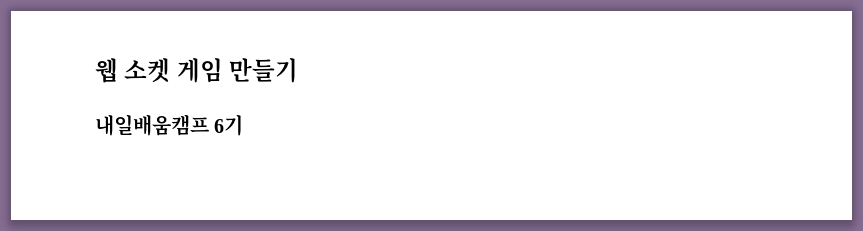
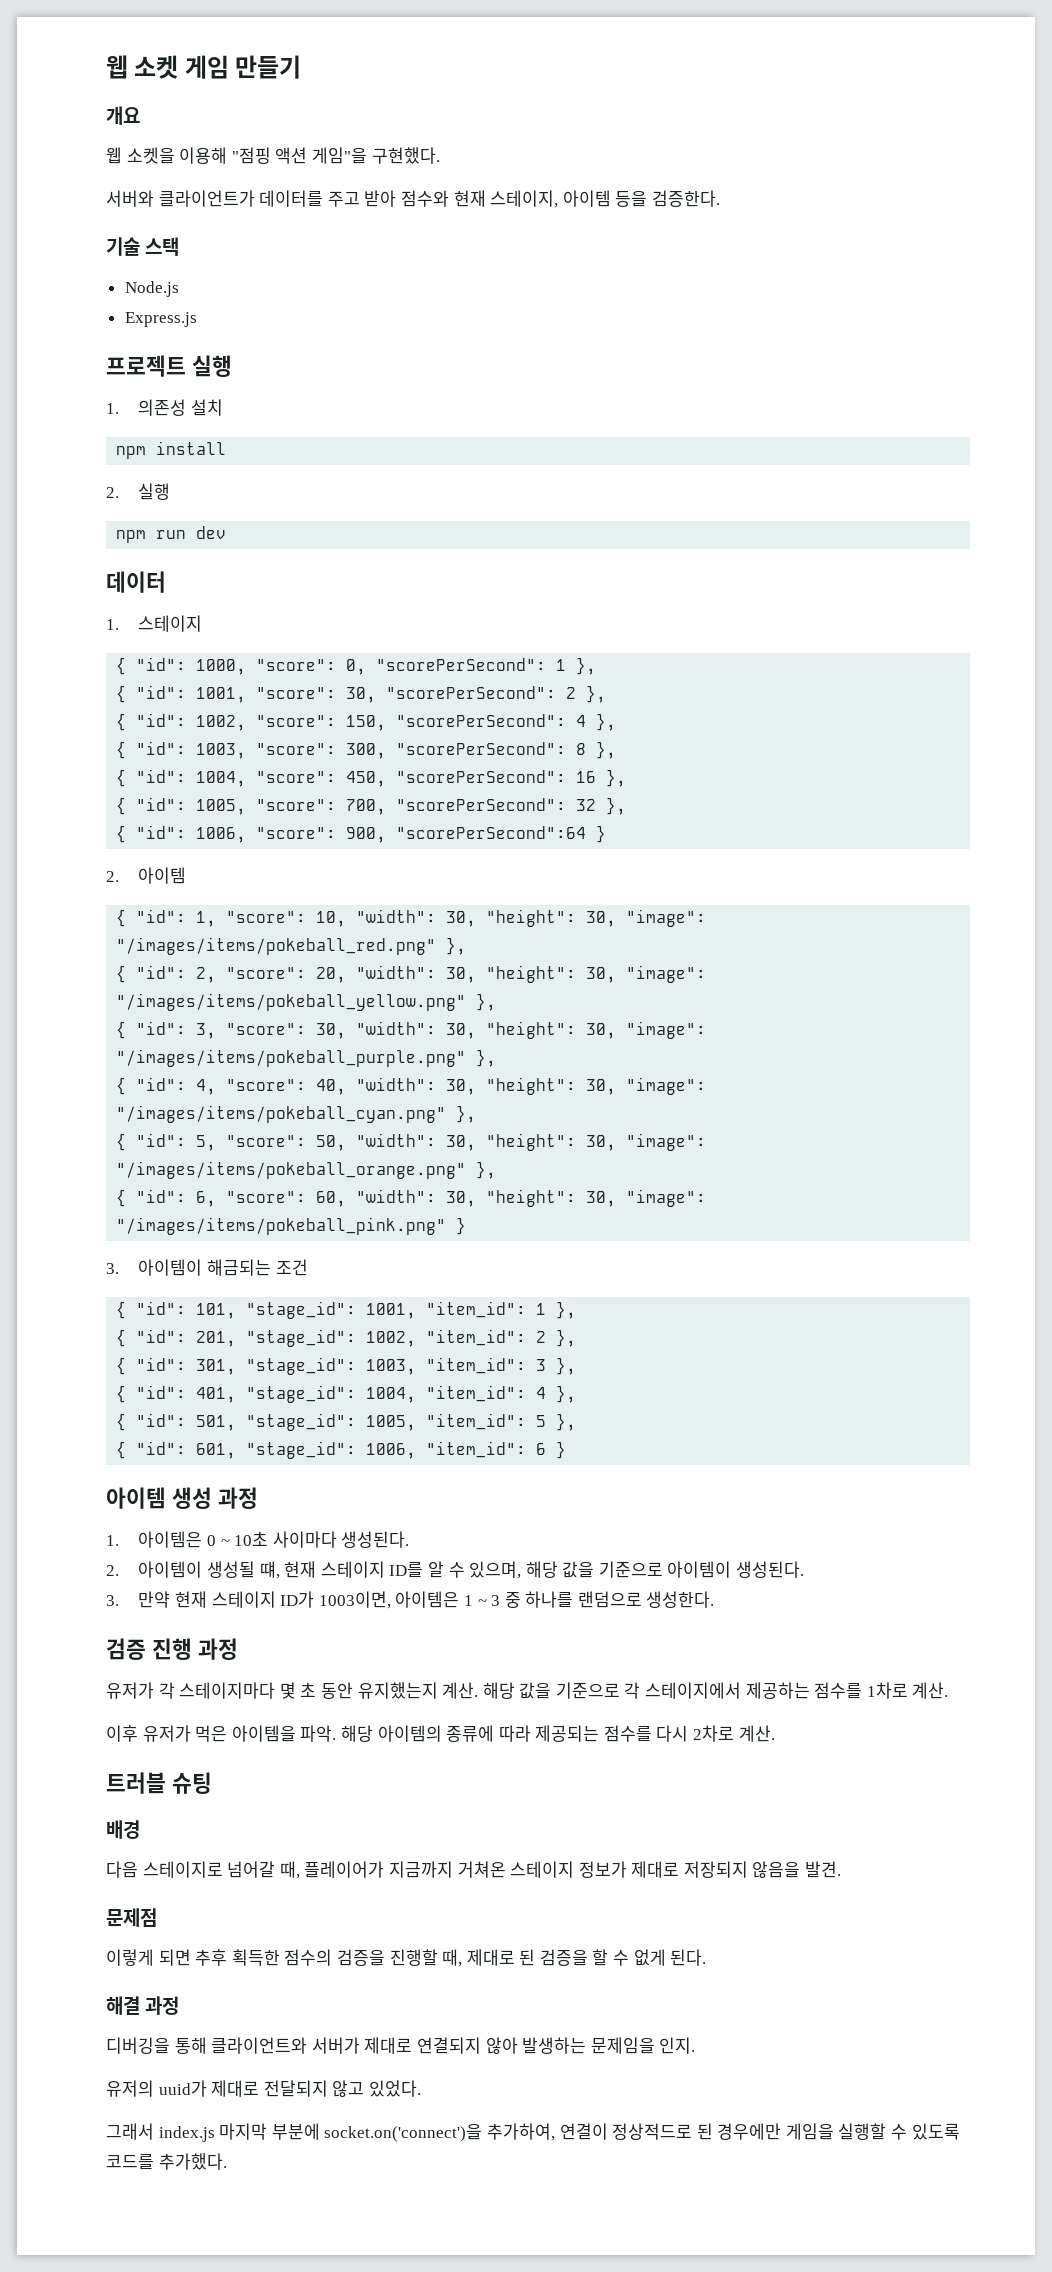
- 내일배움캠프 6기
+ 개요
+ 웹 소켓을 이용해 "점핑 액션 게임"을 구현했다.
+ 서버와 클라이언트가 데이터를 주고 받아 점수와 현재 스테이지, 아이템 등을 검증한다.
+ 기술 스택
+ Node.js
+ Express.js
+ 프로젝트 실행
+ 1. 의존성 설치
+ npm install
+ 2. 실행
+ npm run dev
+ 데이터
+ 1. 스테이지
+ { "id": 1000, "score": 0, "scorePerSecond": 1 },
+ { "id": 1001, "score": 30, "scorePerSecond": 2 },
+ { "id": 1002, "score": 150, "scorePerSecond": 4 },
+ { "id": 1003, "score": 300, "scorePerSecond": 8 },
+ { "id": 1004, "score": 450, "scorePerSecond": 16 },
+ { "id": 1005, "score": 700, "scorePerSecond": 32 },
+ { "id": 1006, "score": 900, "scorePerSecond":64 }
+ 2. 아이템
+ { "id": 1, "score": 10, "width": 30, "height": 30, "image": "/images/items/pokeball_red.png" },
+ { "id": 2, "score": 20, "width": 30, "height": 30, "image": "/images/items/pokeball_yellow.png" },
+ { "id": 3, "score": 30, "width": 30, "height": 30, "image": "/images/items/pokeball_purple.png" },
+ { "id": 4, "score": 40, "width": 30, "height": 30, "image": "/images/items/pokeball_cyan.png" },
+ { "id": 5, "score": 50, "width": 30, "height": 30, "image": "/images/items/pokeball_orange.png" },
+ { "id": 6, "score": 60, "width": 30, "height": 30, "image": "/images/items/pokeball_pink.png" }
+ 3. 아이템이 해금되는 조건
+ { "id": 101, "stage_id": 1001, "item_id": 1 },
+ { "id": 201, "stage_id": 1002, "item_id": 2 },
+ { "id": 301, "stage_id": 1003, "item_id": 3 },
+ { "id": 401, "stage_id": 1004, "item_id": 4 },
+ { "id": 501, "stage_id": 1005, "item_id": 5 },
+ { "id": 601, "stage_id": 1006, "item_id": 6 }
+ 아이템 생성 과정
+ 1. 아이템은 0 ~ 10초 사이마다 생성된다.
+ 2. 아이템이 생성될 떄, 현재 스테이지 ID를 알 수 있으며, 해당 값을 기준으로 아이템이 생성된다.
+ 3. 만약 현재 스테이지 ID가 1003이면, 아이템은 1 ~ 3 중 하나를 랜덤으로 생성한다.
+ 검증 진행 과정
+ 유저가 각 스테이지마다 몇 초 동안 유지했는지 계산. 해당 값을 기준으로 각 스테이지에서 제공하는 점수를 1차로 계산.
+ 이후 유저가 먹은 아이템을 파악. 해당 아이템의 종류에 따라 제공되는 점수를 다시 2차로 계산.
+ 트러블 슈팅
+ 배경
+ 다음 스테이지로 넘어갈 때, 플레이어가 지금까지 거쳐온 스테이지 정보가 제대로 저장되지 않음을 발견.
+ 문제점
+ 이렇게 되면 추후 획득한 점수의 검증을 진행할 때, 제대로 된 검증을 할 수 없게 된다.
+ 해결 과정
+ 디버깅을 통해 클라이언트와 서버가 제대로 연결되지 않아 발생하는 문제임을 인지.
+ 유저의 uuid가 제대로 전달되지 않고 있었다.
+ 그래서 index.js 마지막 부분에 socket.on('connect')을 추가하여, 연결이 정상적드로 된 경우에만 게임을 실행할 수 있도록 코드를 추가했다.

